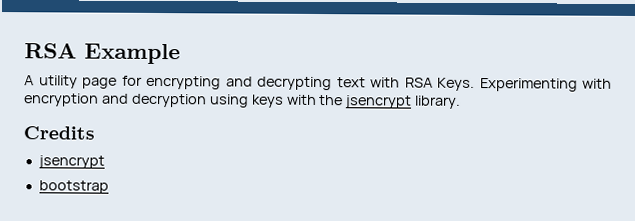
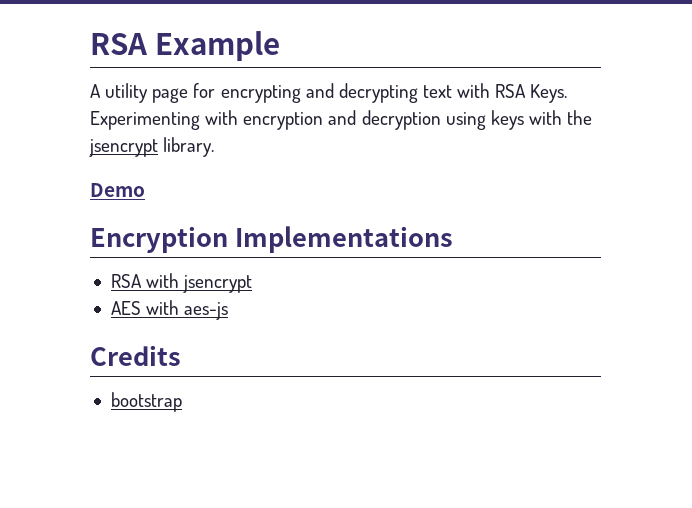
+ Demo
+ Encryption Implementations
+ RSA with jsencrypt
+ AES with aes-js
  Credits
- jsencrypt

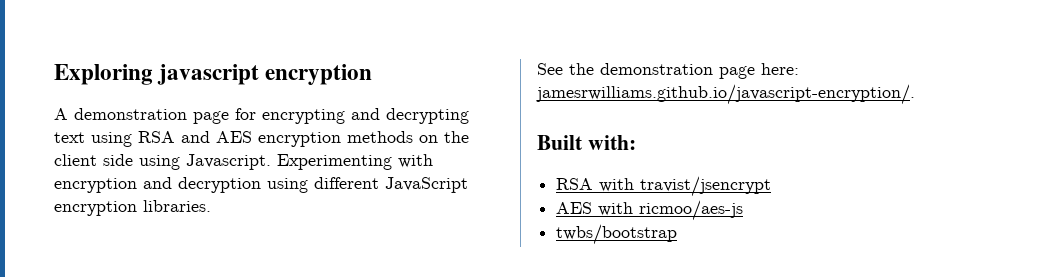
- RSA Example
+ Exploring javascript encryption
- A utility page for encrypting and decrypting text with RSA Keys.
+ A demonstration page for encrypting and decrypting text using RSA and AES encryption methods on the client side using Javascript.
- Experimenting with encryption and decryption using keys with the jsencrypt library.
- Demo
- Encryption Implementations
+ Experimenting with encryption and decryption using different JavaScript encryption libraries.
+ See the demonstration page here: jamesrwilliams.github.io/javascript-encryption/.
+ Built with:
- RSA with jsencrypt
+ RSA with travist/jsencrypt
- AES with aes-js
- Credits
- bootstrap
+ AES with ricmoo/aes-js
+ twbs/bootstrap

